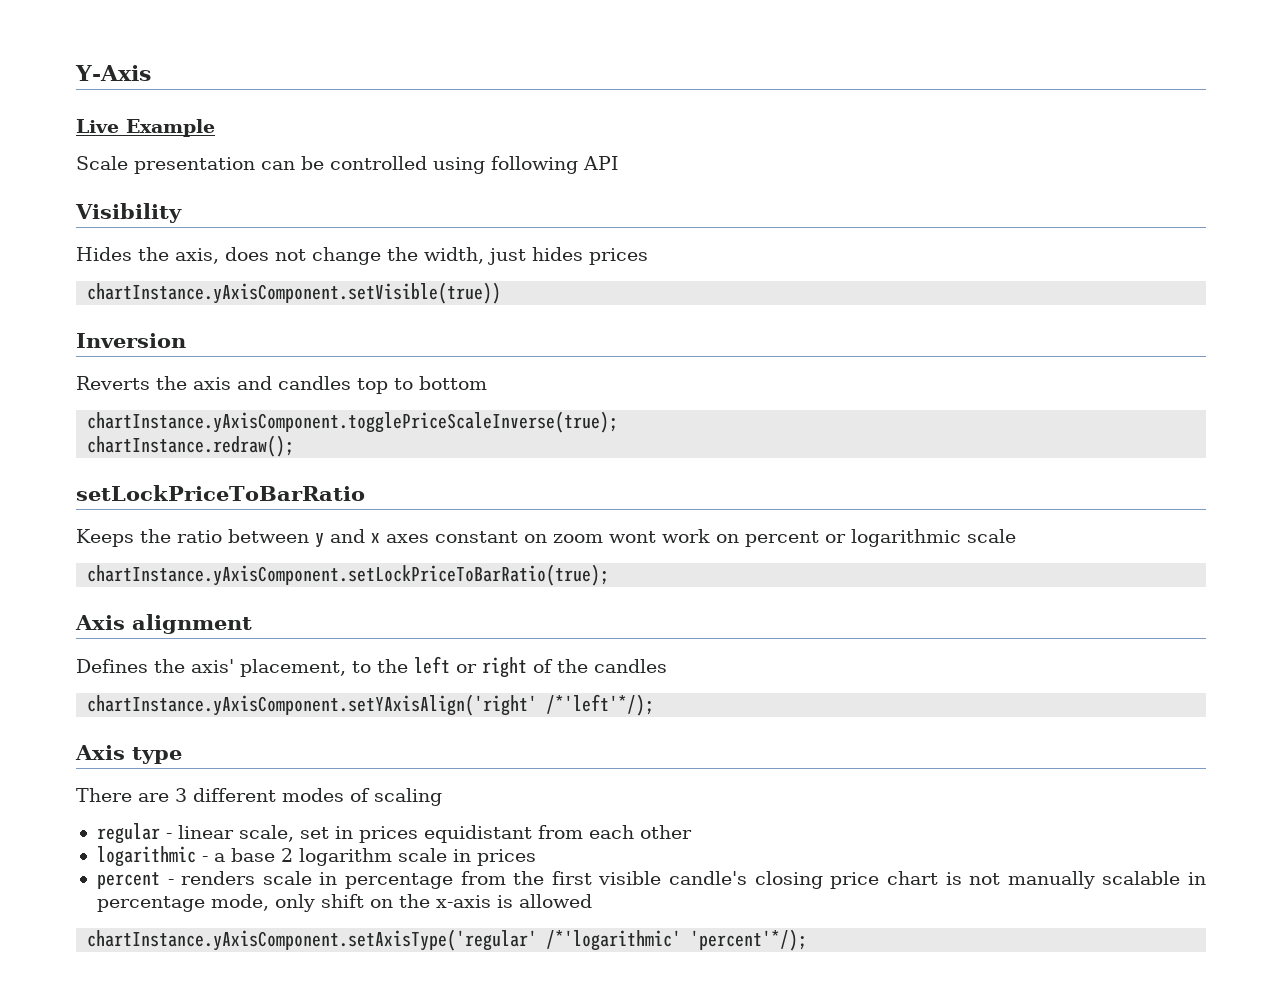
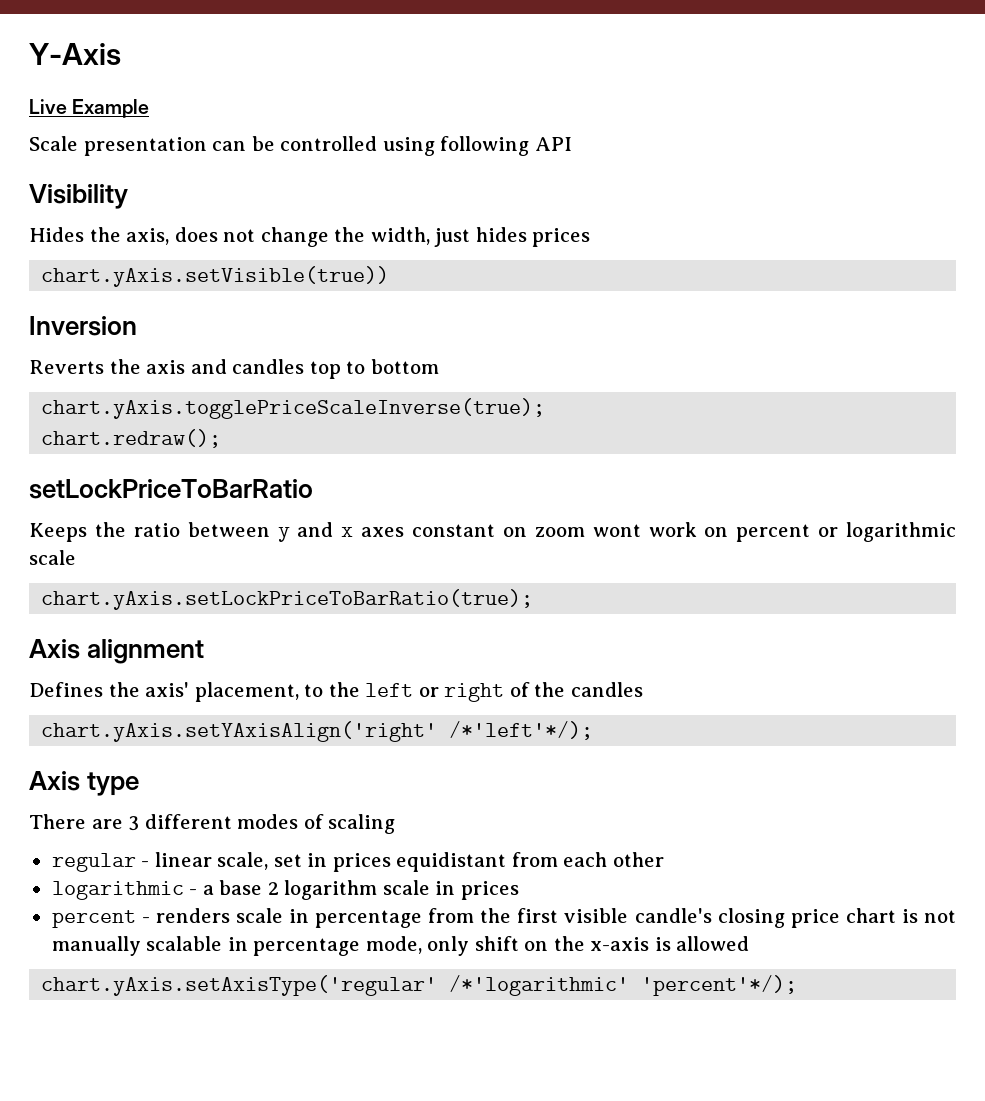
- chartInstance.yAxisComponent.setVisible(true))
+ chart.yAxis.setVisible(true))
- chartInstance.yAxisComponent.togglePriceScaleInverse(true);
- chartInstance.redraw();
+ chart.yAxis.togglePriceScaleInverse(true);
+ chart.redraw();
- chartInstance.yAxisComponent.setLockPriceToBarRatio(true);
+ chart.yAxis.setLockPriceToBarRatio(true);
- chartInstance.yAxisComponent.setYAxisAlign('right' /*'left'*/);
+ chart.yAxis.setYAxisAlign('right' /*'left'*/);
- chartInstance.yAxisComponent.setAxisType('regular' /*'logarithmic' 'percent'*/);
+ chart.yAxis.setAxisType('regular' /*'logarithmic' 'percent'*/);

